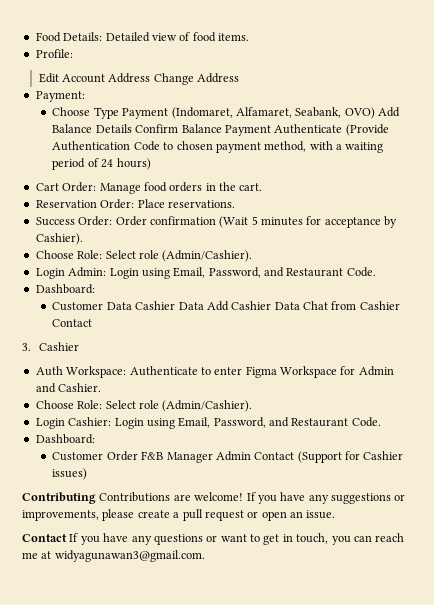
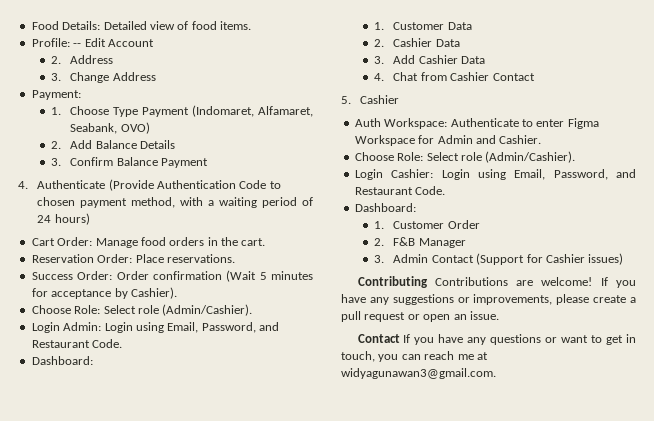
- Profile:
- Edit Account Address Change Address
+ Profile: -- Edit Account
+ 2. Address
+ 3. Change Address
- Choose Type Payment (Indomaret, Alfamaret, Seabank, OVO) Add Balance Details Confirm Balance Payment Authenticate (Provide Authentication Code to chosen payment method, with a waiting period of 24 hours)
+ 1. Choose Type Payment (Indomaret, Alfamaret, Seabank, OVO)
+ 2. Add Balance Details
+ 3. Confirm Balance Payment
+ 4. Authenticate (Provide Authentication Code to chosen payment method, with a waiting period of 24 hours)
- Customer Data Cashier Data Add Cashier Data Chat from Cashier Contact
+ 1. Customer Data
+ 2. Cashier Data
+ 3. Add Cashier Data
+ 4. Chat from Cashier Contact
- 3. Cashier
+ 5. Cashier
- Customer Order F&B Manager Admin Contact (Support for Cashier issues)
+ 1. Customer Order
+ 2. F&B Manager
+ 3. Admin Contact (Support for Cashier issues)

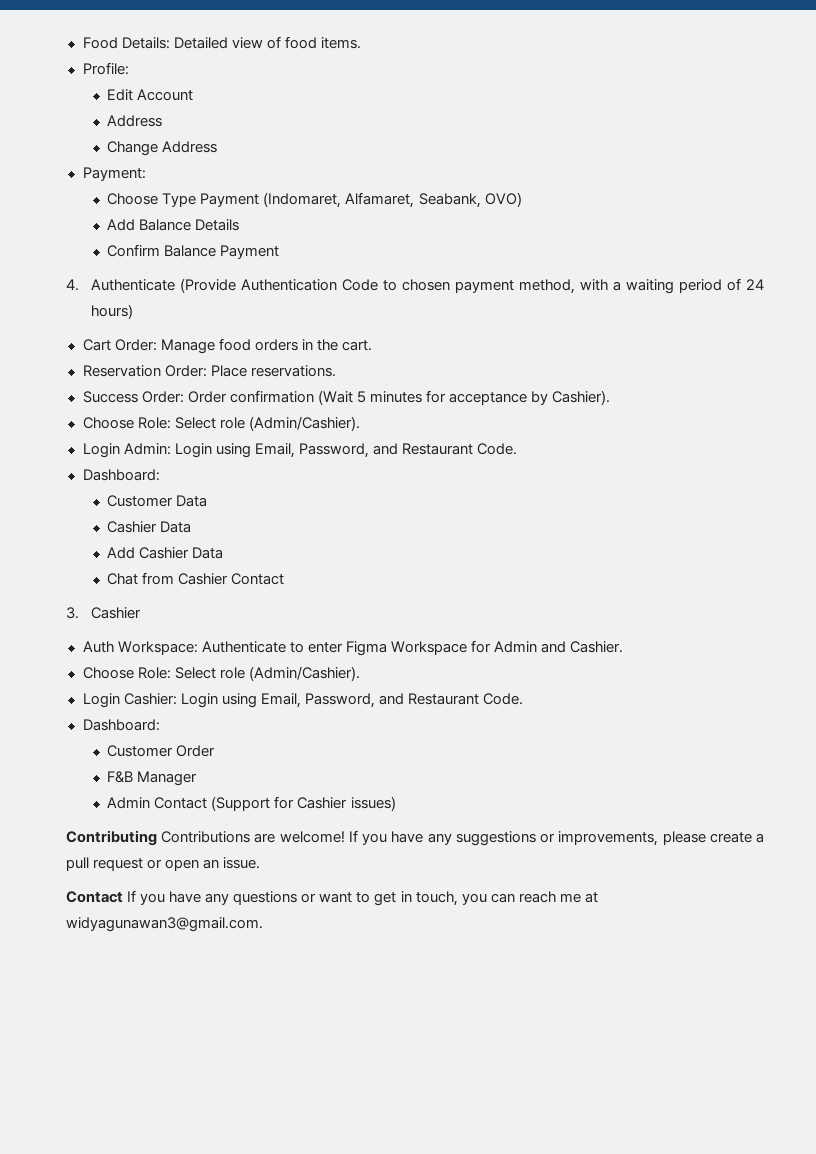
- Profile: -- Edit Account
- 2. Address
- 3. Change Address
+ Profile:
+ Edit Account
+ Address
+ Change Address
- 1. Choose Type Payment (Indomaret, Alfamaret, Seabank, OVO)
+ Choose Type Payment (Indomaret, Alfamaret, Seabank, OVO)
- 2. Add Balance Details
+ Add Balance Details
- 3. Confirm Balance Payment
+ Confirm Balance Payment
- 1. Customer Data
- 2. Cashier Data
- 3. Add Cashier Data
+ Customer Data
+ Cashier Data
+ Add Cashier Data
- 4. Chat from Cashier Contact
+ Chat from Cashier Contact
- 5. Cashier
+ 3. Cashier
- 1. Customer Order
+ Customer Order
- 2. F&B Manager
+ F&B Manager
- 3. Admin Contact (Support for Cashier issues)
+ Admin Contact (Support for Cashier issues)

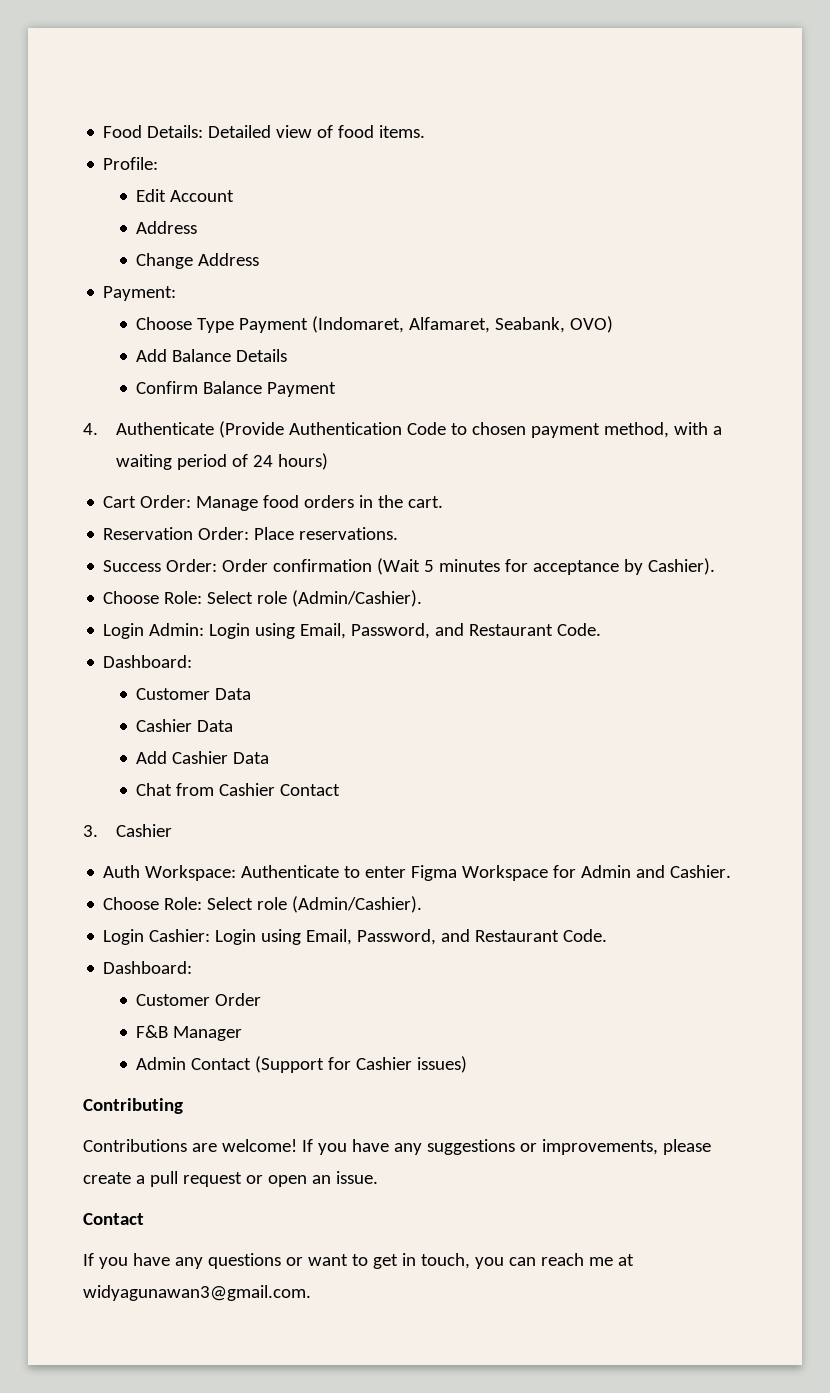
- Contributing Contributions are welcome!
+ Contributing
+ Contributions are welcome!
  If you have any suggestions or improvements, please create a pull request or open an issue.
- Contact If you have any questions or want to get in touch, you can reach me at widyagunawan3@gmail.com.
+ Contact
+ If you have any questions or want to get in touch, you can reach me at widyagunawan3@gmail.com.

